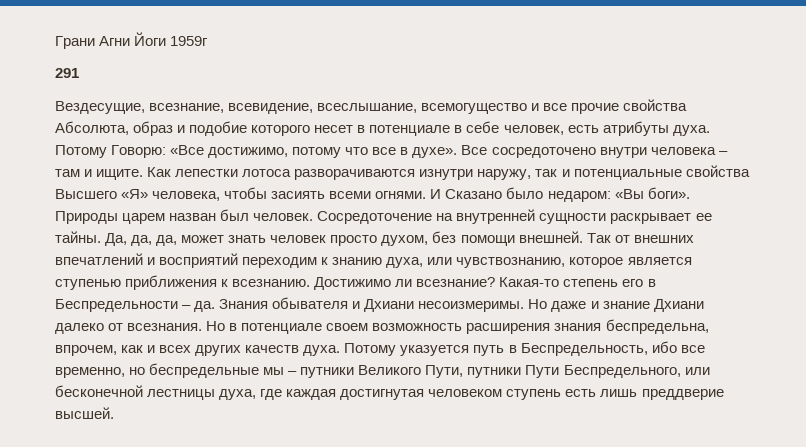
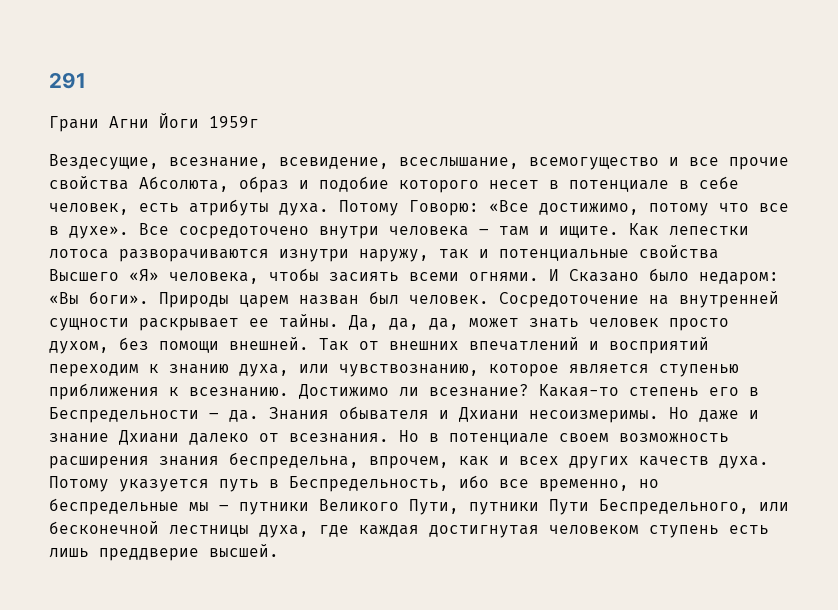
+ 291
- 291

